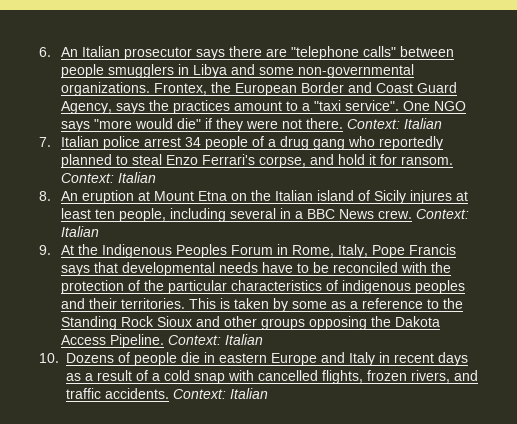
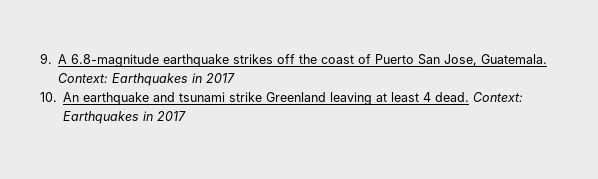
- 6. An Italian prosecutor says there are "telephone calls" between people smugglers in Libya and some non-governmental organizations. Frontex, the European Border and Coast Guard Agency, says the practices amount to a "taxi service". One NGO says "more would die" if they were not there. Context: Italian
- 7. Italian police arrest 34 people of a drug gang who reportedly planned to steal Enzo Ferrari's corpse, and hold it for ransom. Context: Italian
- 8. An eruption at Mount Etna on the Italian island of Sicily injures at least ten people, including several in a BBC News crew. Context: Italian
- 9. At the Indigenous Peoples Forum in Rome, Italy, Pope Francis says that developmental needs have to be reconciled with the protection of the particular characteristics of indigenous peoples and their territories. This is taken by some as a reference to the Standing Rock Sioux and other groups opposing the Dakota Access Pipeline. Context: Italian
- 10. Dozens of people die in eastern Europe and Italy in recent days as a result of a cold snap with cancelled flights, frozen rivers, and traffic accidents. Context: Italian
+ 9. A 6.8-magnitude earthquake strikes off the coast of Puerto San Jose, Guatemala. Context: Earthquakes in 2017
+ 10. An earthquake and tsunami strike Greenland leaving at least 4 dead. Context: Earthquakes in 2017

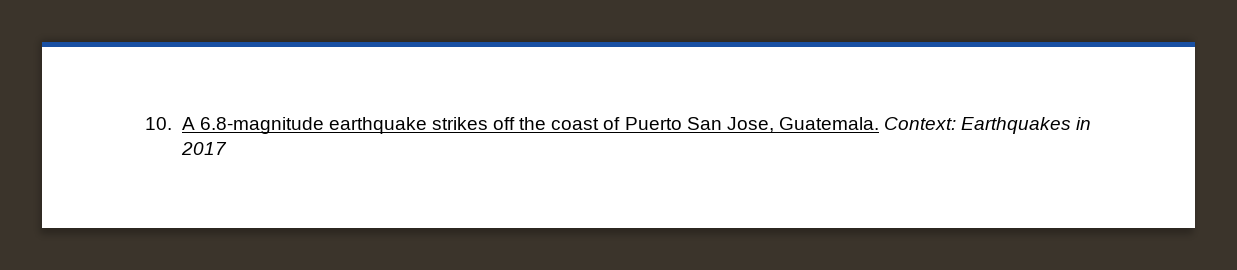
- 9. A 6.8-magnitude earthquake strikes off the coast of Puerto San Jose, Guatemala.
+ 10. A 6.8-magnitude earthquake strikes off the coast of Puerto San Jose, Guatemala.
- 10. An earthquake and tsunami strike Greenland leaving at least 4 dead. Context: Earthquakes in 2017

